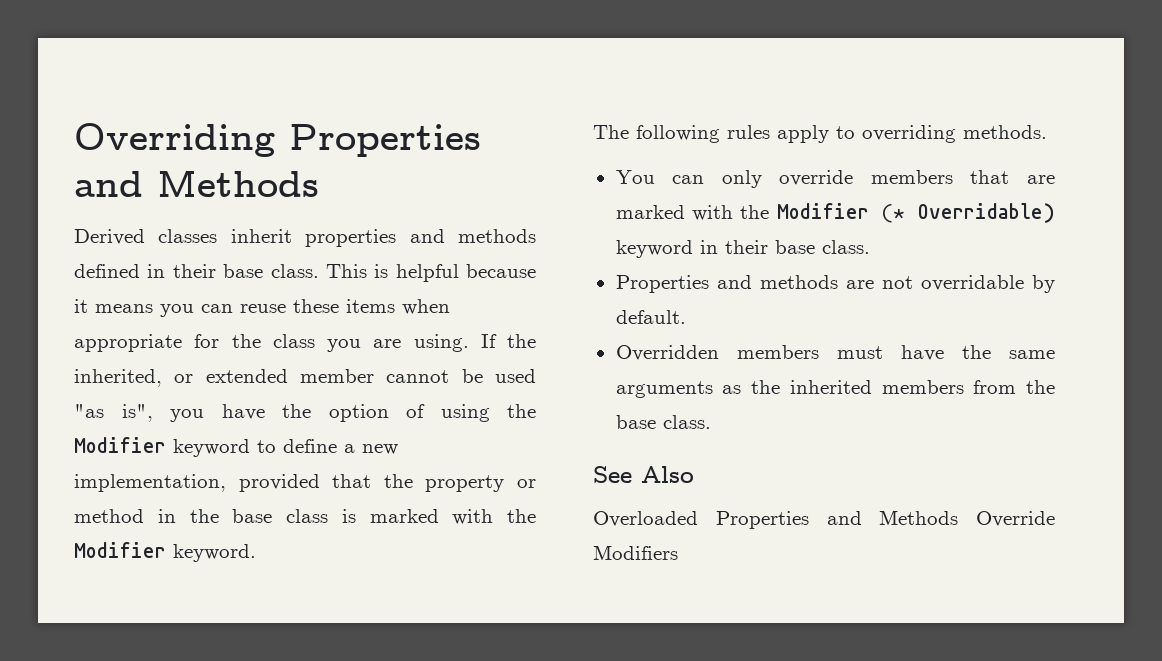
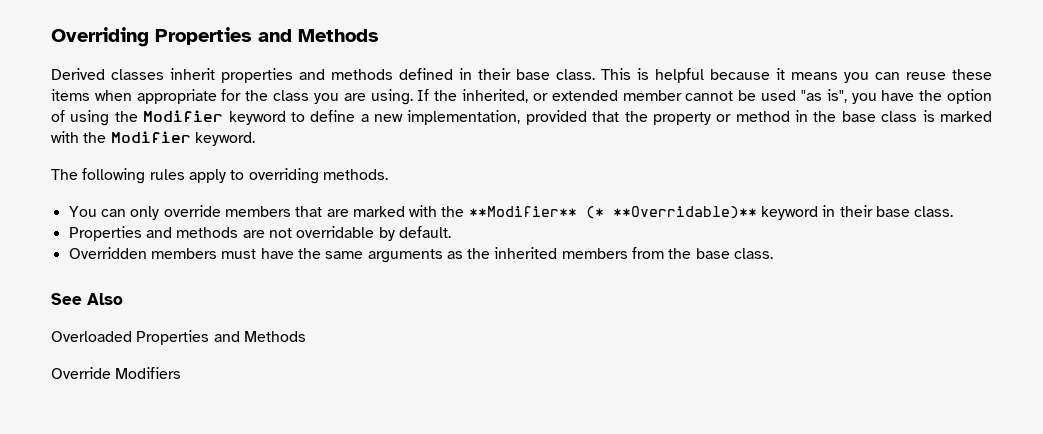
- You can only override members that are marked with the Modifier (* Overridable) keyword in their base class.
+ You can only override members that are marked with the **Modifier** (* **Overridable)** keyword in their base class.
- Overloaded Properties and Methods Override Modifiers
+ Overloaded Properties and Methods
+ Override Modifiers

